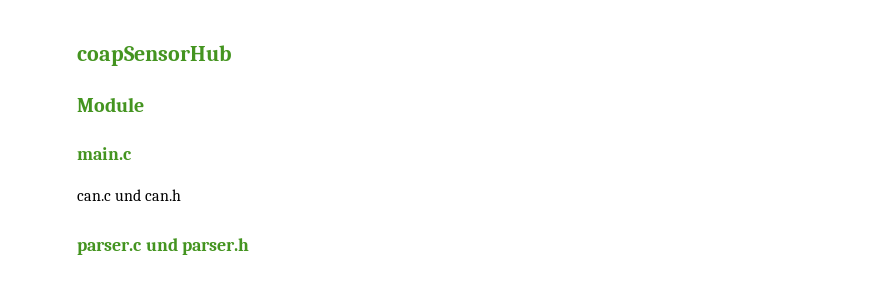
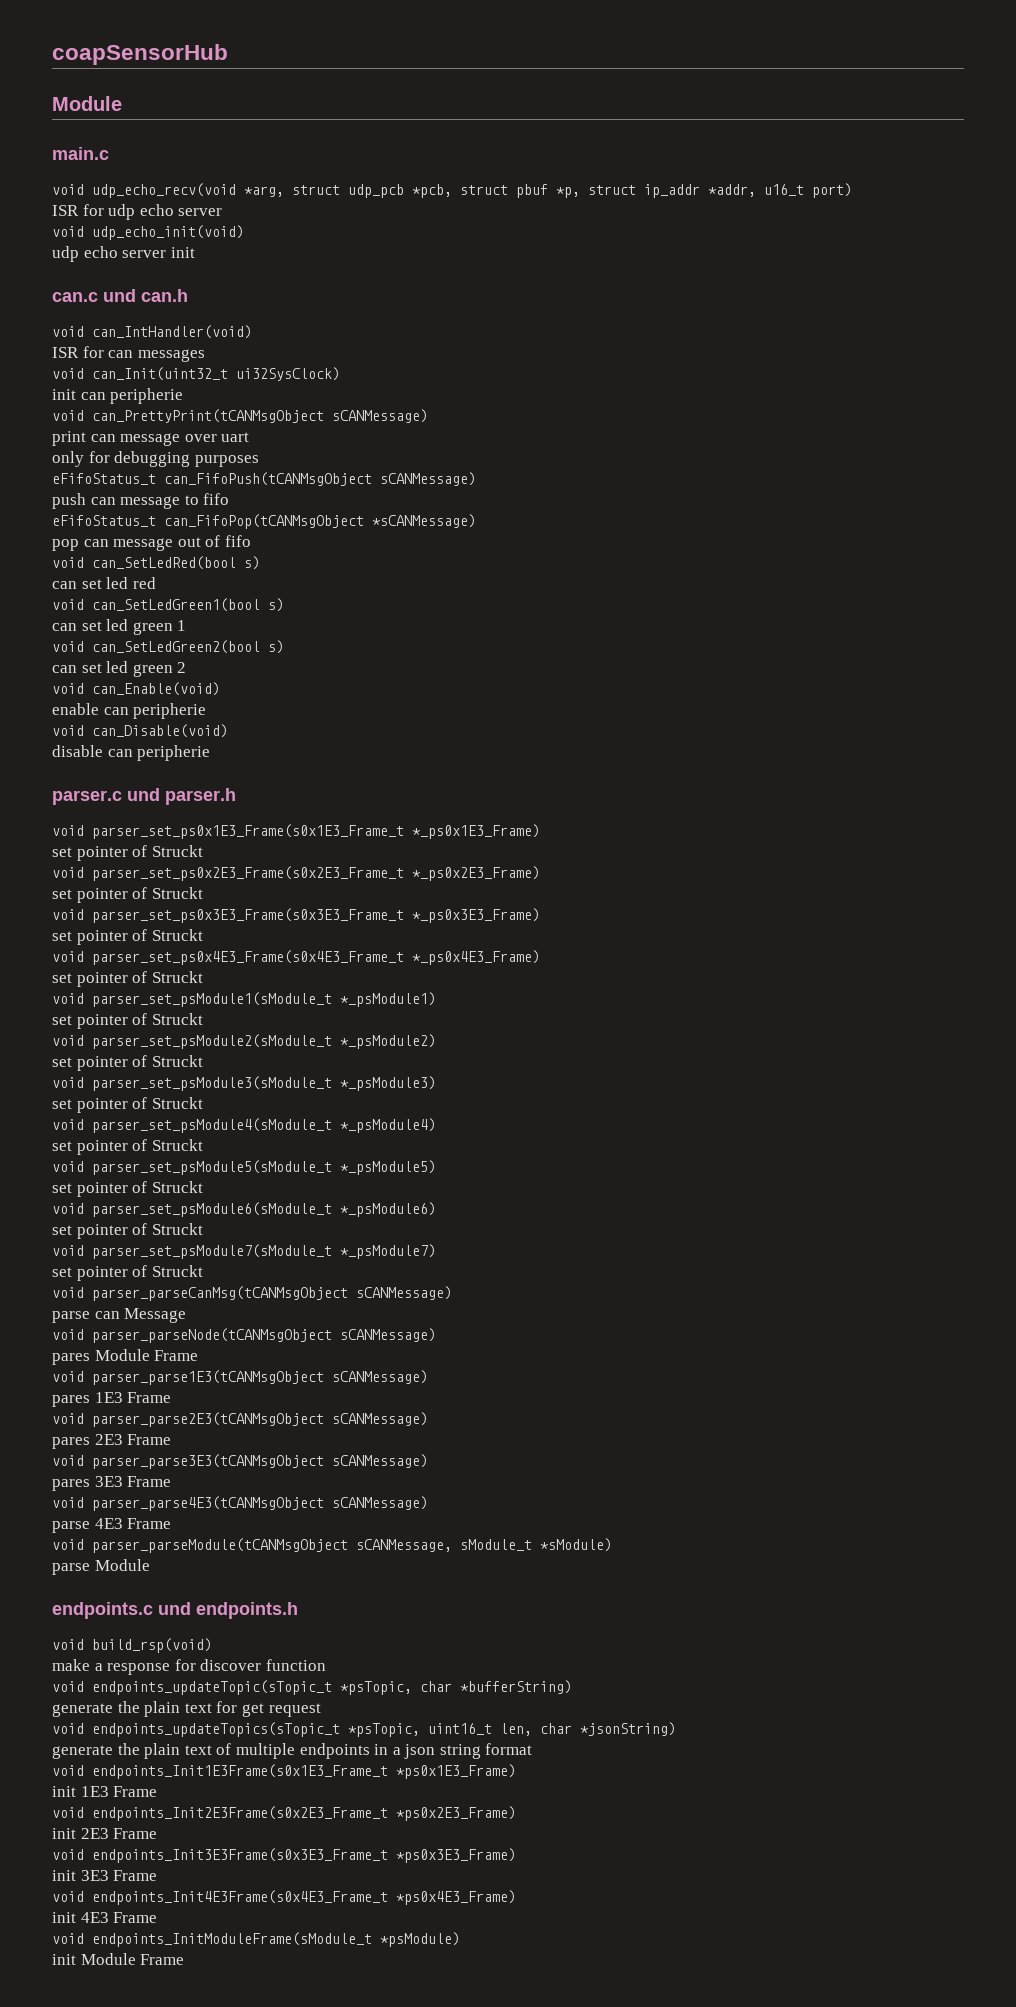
+ void udp_echo_recv(void *arg, struct udp_pcb *pcb, struct pbuf *p, struct ip_addr *addr, u16_t port)
+ ISR for udp echo server
+ void udp_echo_init(void)
+ udp echo server init
  can.c und can.h
+ void can_IntHandler(void)
+ ISR for can messages
+ void can_Init(uint32_t ui32SysClock)
+ init can peripherie
+ void can_PrettyPrint(tCANMsgObject sCANMessage)
+ print can message over uart
+ only for debugging purposes
+ eFifoStatus_t can_FifoPush(tCANMsgObject sCANMessage)
+ push can message to fifo
+ eFifoStatus_t can_FifoPop(tCANMsgObject *sCANMessage)
+ pop can message out of fifo
+ void can_SetLedRed(bool s)
+ can set led red
+ void can_SetLedGreen1(bool s)
+ can set led green 1
+ void can_SetLedGreen2(bool s)
+ can set led green 2
+ void can_Enable(void)
+ enable can peripherie
+ void can_Disable(void)
+ disable can peripherie
  parser.c und parser.h
+ void parser_set_ps0x1E3_Frame(s0x1E3_Frame_t *_ps0x1E3_Frame)
+ set pointer of Struckt
+ void parser_set_ps0x2E3_Frame(s0x2E3_Frame_t *_ps0x2E3_Frame)
+ set pointer of Struckt
+ void parser_set_ps0x3E3_Frame(s0x3E3_Frame_t *_ps0x3E3_Frame)
+ set pointer of Struckt
+ void parser_set_ps0x4E3_Frame(s0x4E3_Frame_t *_ps0x4E3_Frame)
+ set pointer of Struckt
+ void parser_set_psModule1(sModule_t *_psModule1)
+ set pointer of Struckt
+ void parser_set_psModule2(sModule_t *_psModule2)
+ set pointer of Struckt
+ void parser_set_psModule3(sModule_t *_psModule3)
+ set pointer of Struckt
+ void parser_set_psModule4(sModule_t *_psModule4)
+ set pointer of Struckt
+ void parser_set_psModule5(sModule_t *_psModule5)
+ set pointer of Struckt
+ void parser_set_psModule6(sModule_t *_psModule6)
+ set pointer of Struckt
+ void parser_set_psModule7(sModule_t *_psModule7)
+ set pointer of Struckt
+ void parser_parseCanMsg(tCANMsgObject sCANMessage)
+ parse can Message
+ void parser_parseNode(tCANMsgObject sCANMessage)
+ pares Module Frame
+ void parser_parse1E3(tCANMsgObject sCANMessage)
+ pares 1E3 Frame
+ void parser_parse2E3(tCANMsgObject sCANMessage)
+ pares 2E3 Frame
+ void parser_parse3E3(tCANMsgObject sCANMessage)
+ pares 3E3 Frame
+ void parser_parse4E3(tCANMsgObject sCANMessage)
+ parse 4E3 Frame
+ void parser_parseModule(tCANMsgObject sCANMessage, sModule_t *sModule)
+ parse Module
+ endpoints.c und endpoints.h
+ void build_rsp(void)
+ make a response for discover function
+ void endpoints_updateTopic(sTopic_t *psTopic, char *bufferString)
+ generate the plain text for get request
+ void endpoints_updateTopics(sTopic_t *psTopic, uint16_t len, char *jsonString)
+ generate the plain text of multiple endpoints in a json string format
+ void endpoints_Init1E3Frame(s0x1E3_Frame_t *ps0x1E3_Frame)
+ init 1E3 Frame
+ void endpoints_Init2E3Frame(s0x2E3_Frame_t *ps0x2E3_Frame)
+ init 2E3 Frame
+ void endpoints_Init3E3Frame(s0x3E3_Frame_t *ps0x3E3_Frame)
+ init 3E3 Frame
+ void endpoints_Init4E3Frame(s0x4E3_Frame_t *ps0x4E3_Frame)
+ init 4E3 Frame
+ void endpoints_InitModuleFrame(sModule_t *psModule)
+ init Module Frame

